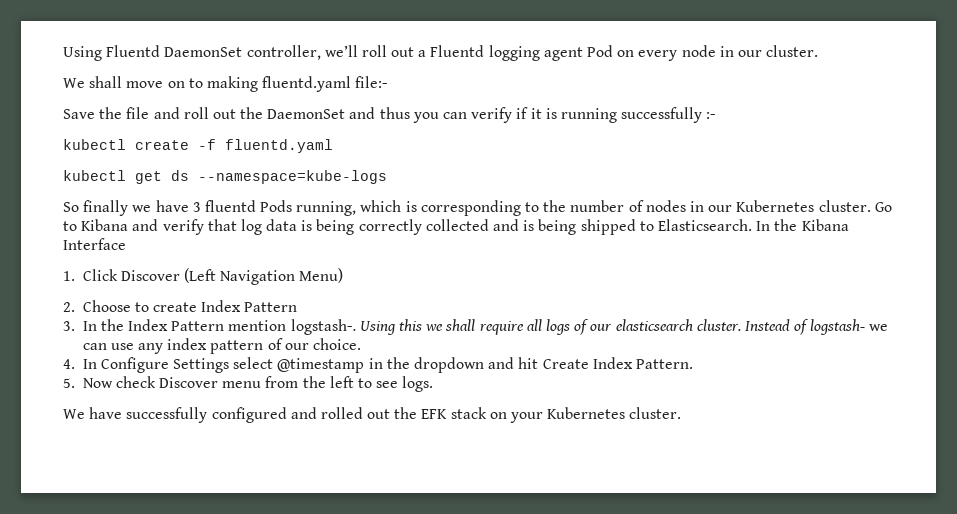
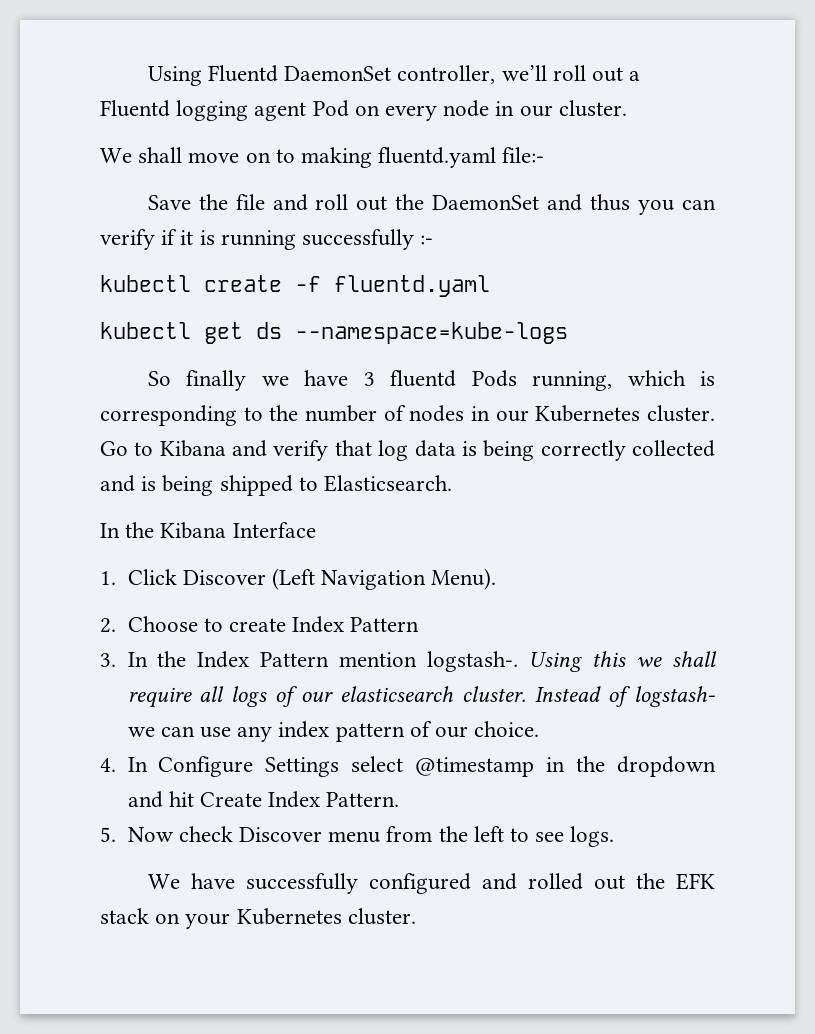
- Go to Kibana and verify that log data is being correctly collected and is being shipped to Elasticsearch. In the Kibana Interface
+ Go to Kibana and verify that log data is being correctly collected and is being shipped to Elasticsearch.
+ In the Kibana Interface
- 1. Click Discover (Left Navigation Menu)
+ 1. Click Discover (Left Navigation Menu).

